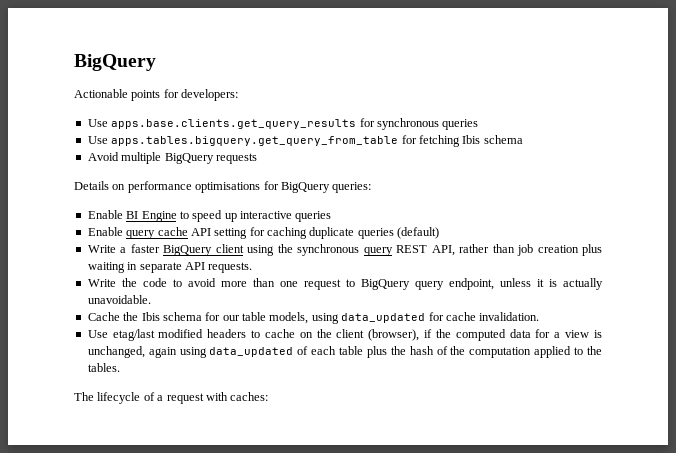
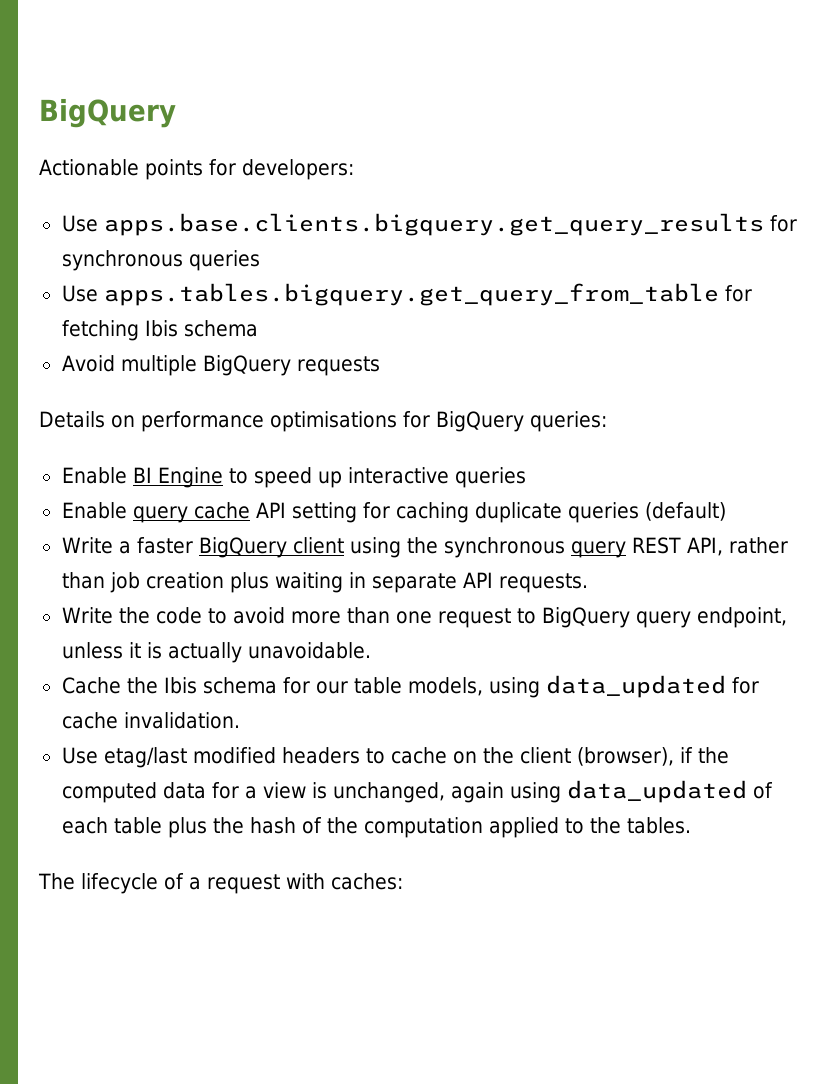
- Use apps.base.clients.get_query_results for synchronous queries
+ Use apps.base.clients.bigquery.get_query_results for synchronous queries

